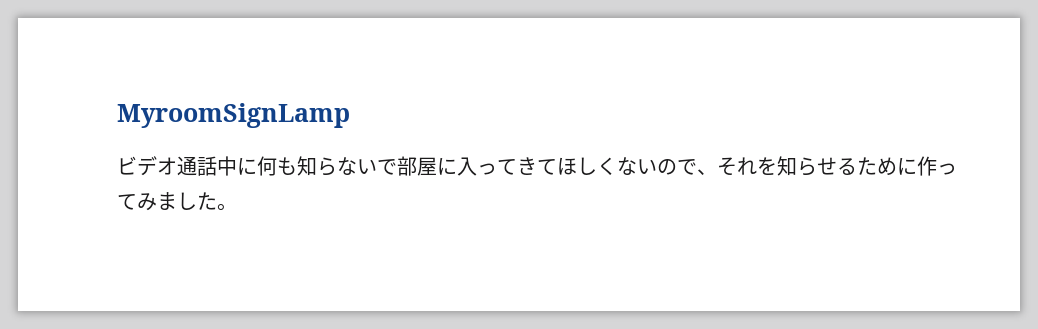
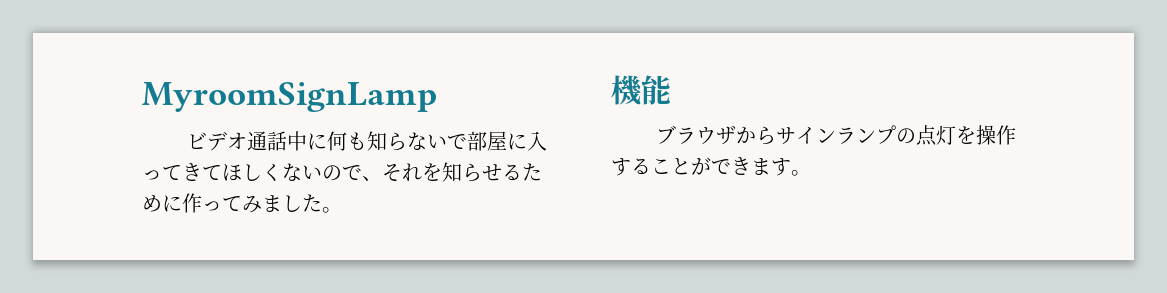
+ 機能
+ ブラウザからサインランプの点灯を操作することができます。

